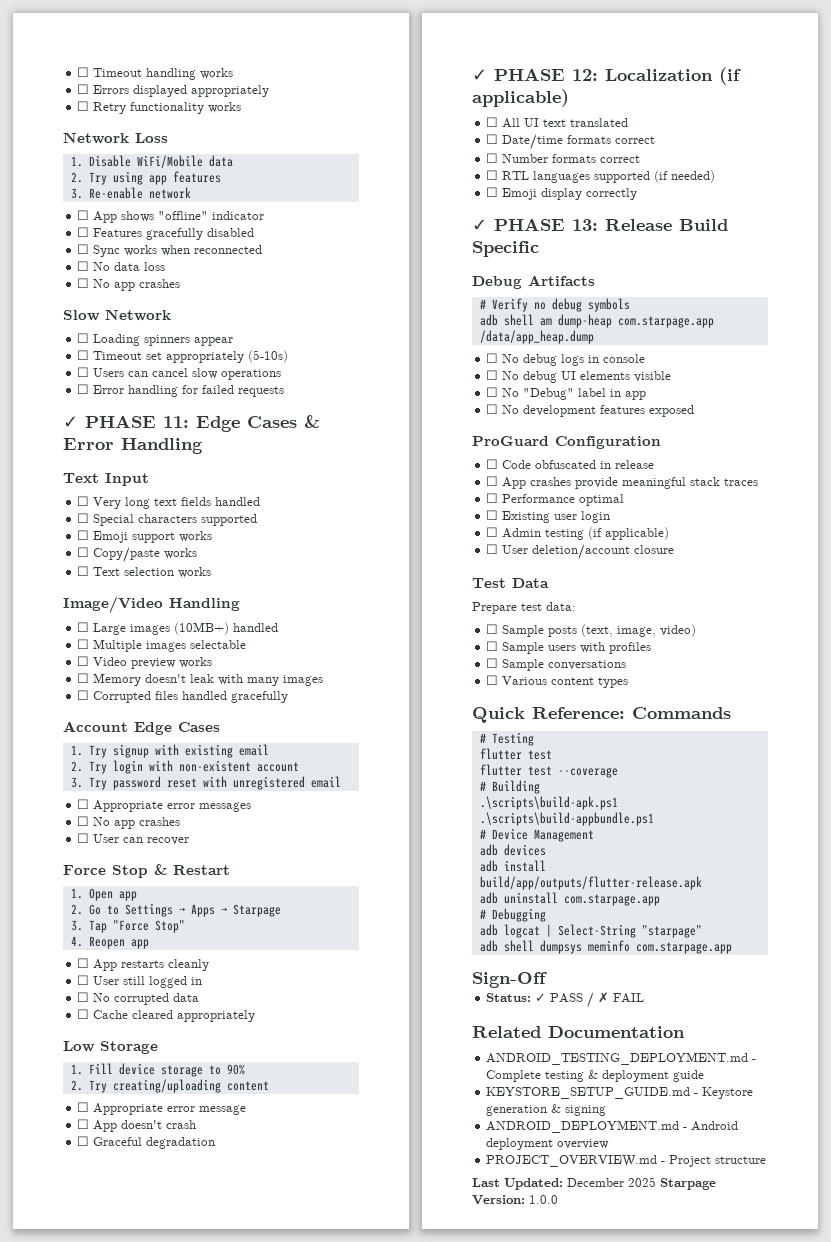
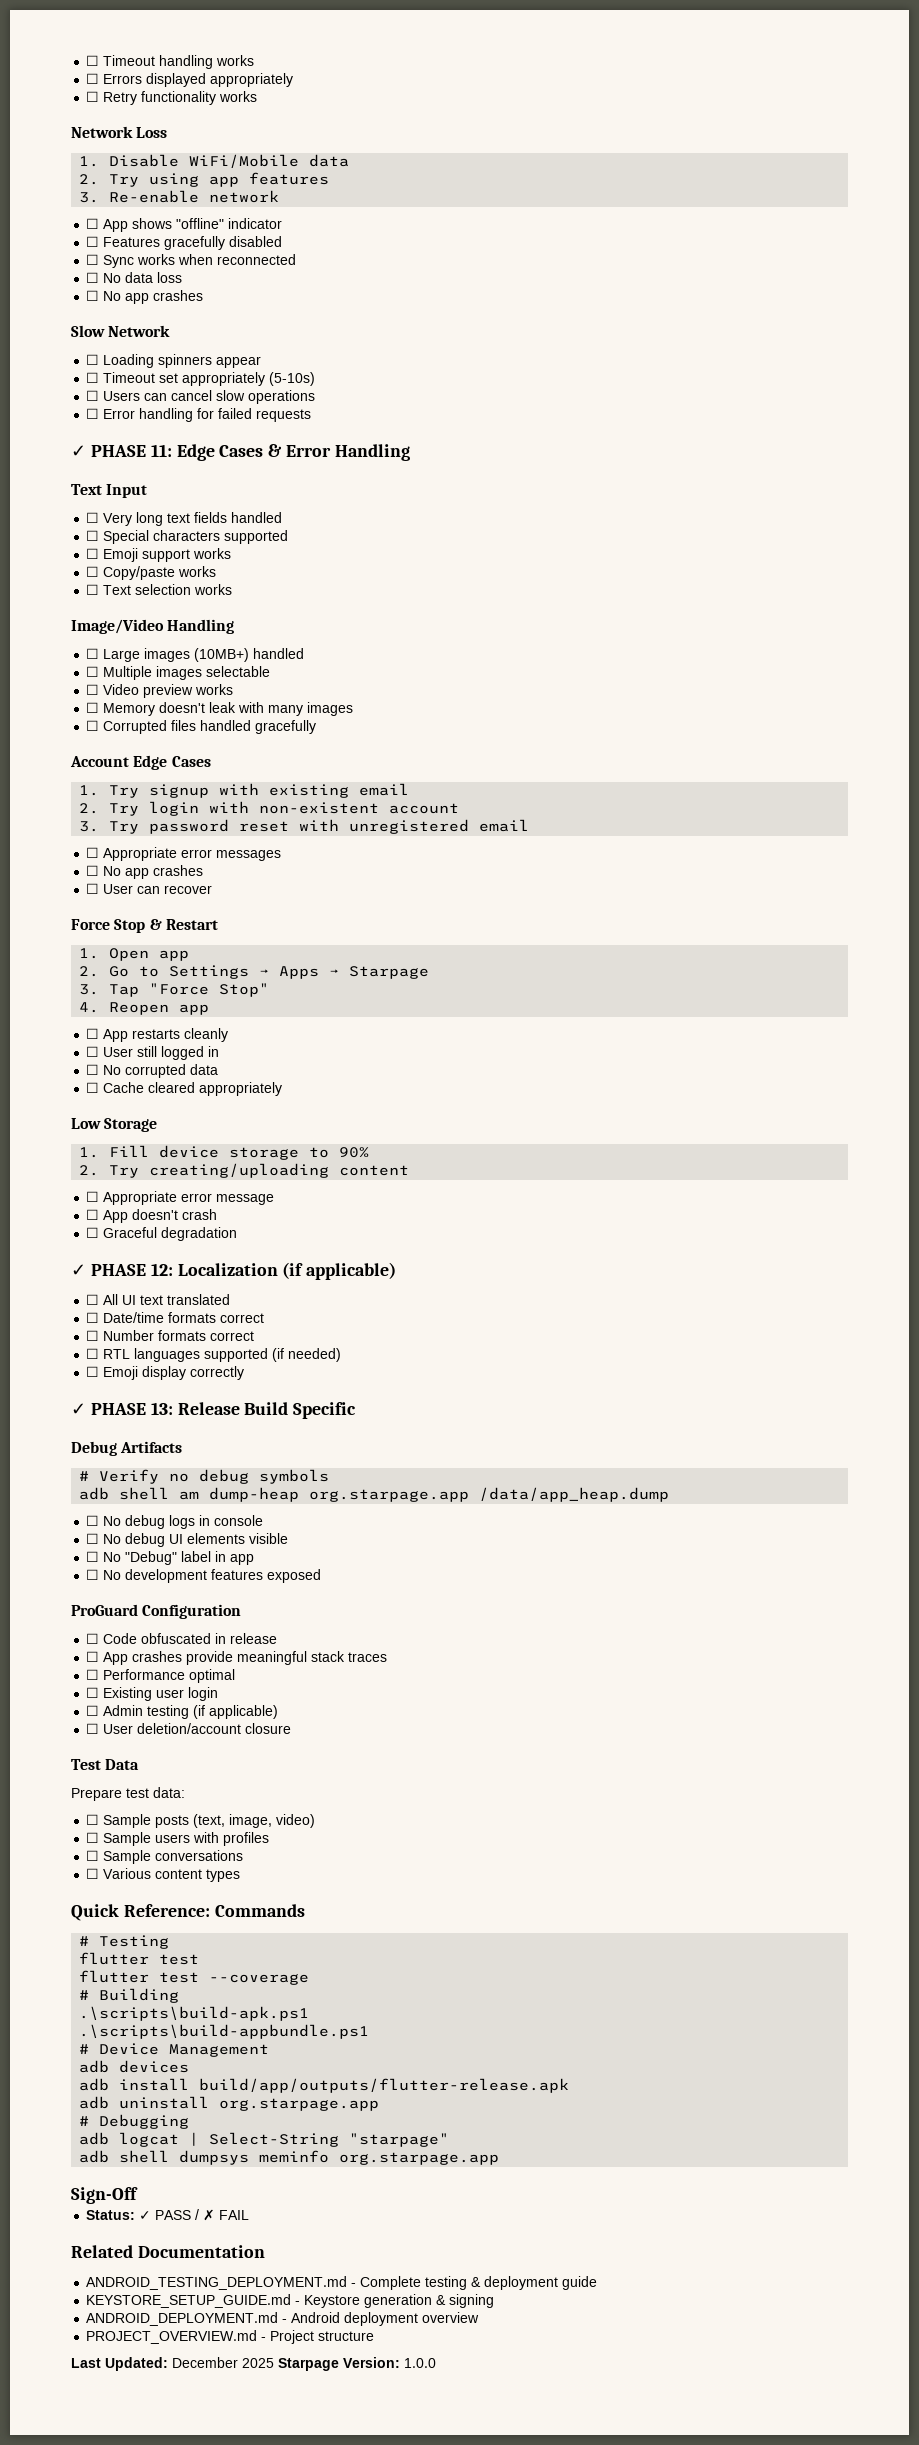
- adb shell am dump-heap com.starpage.app /data/app_heap.dump
+ adb shell am dump-heap org.starpage.app /data/app_heap.dump
- adb uninstall com.starpage.app
+ adb uninstall org.starpage.app
- adb shell dumpsys meminfo com.starpage.app
+ adb shell dumpsys meminfo org.starpage.app

